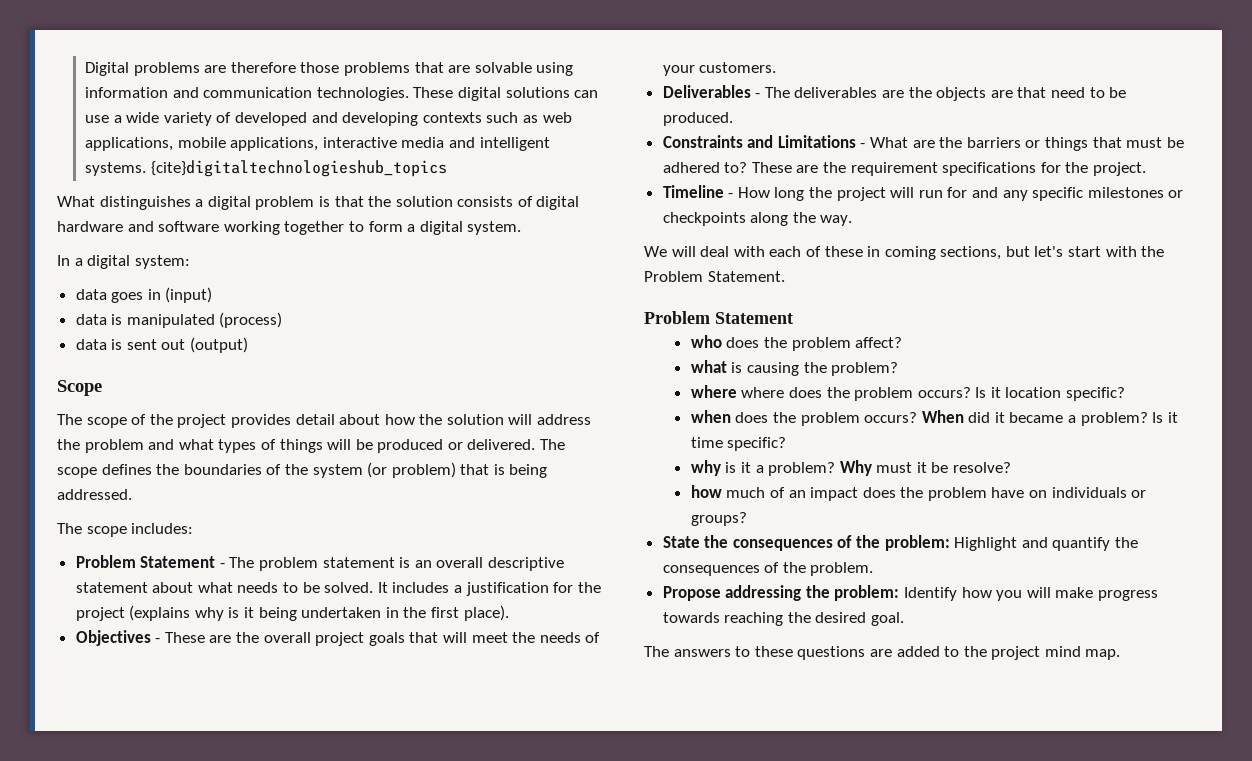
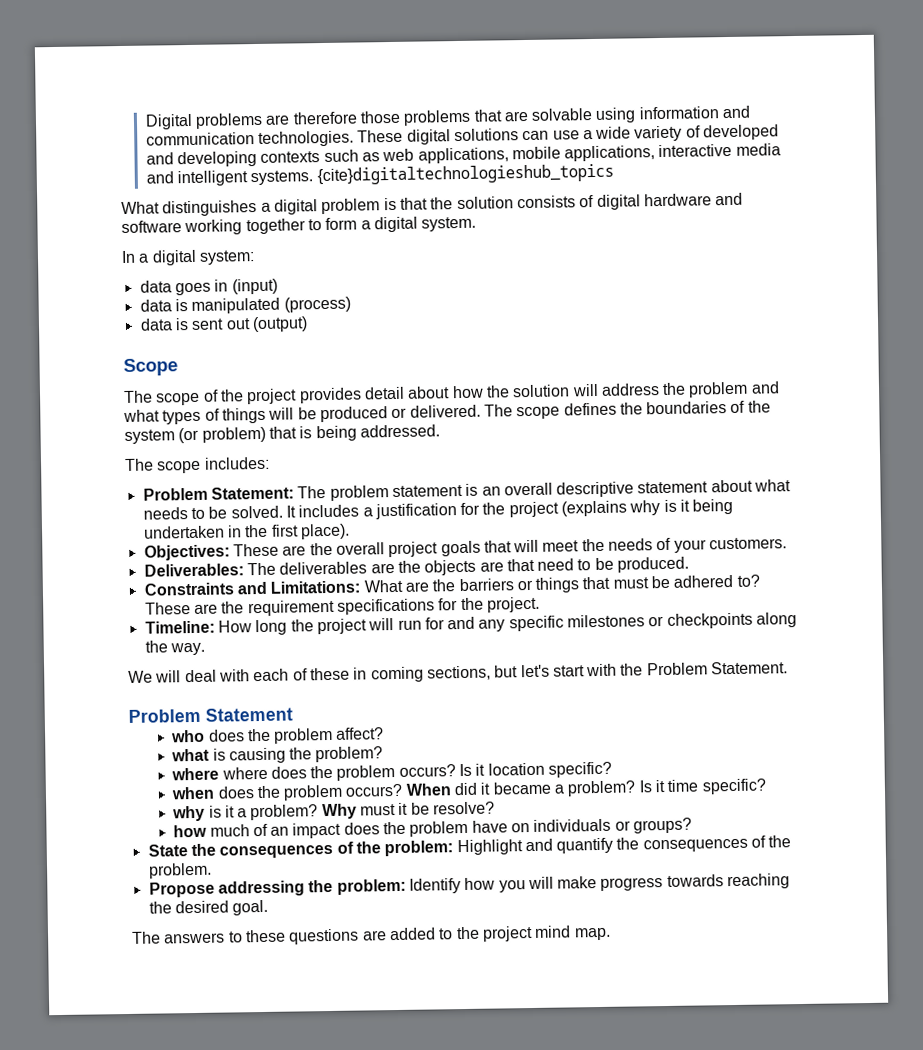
- Problem Statement - The problem statement is an overall descriptive statement about what needs to be solved.
+ Problem Statement: The problem statement is an overall descriptive statement about what needs to be solved.
- Objectives - These are the overall project goals that will meet the needs of your customers.
+ Objectives: These are the overall project goals that will meet the needs of your customers.
- Deliverables - The deliverables are the objects are that need to be produced.
+ Deliverables: The deliverables are the objects are that need to be produced.
- Constraints and Limitations - What are the barriers or things that must be adhered to?
+ Constraints and Limitations: What are the barriers or things that must be adhered to?
- Timeline - How long the project will run for and any specific milestones or checkpoints along the way.
+ Timeline: How long the project will run for and any specific milestones or checkpoints along the way.

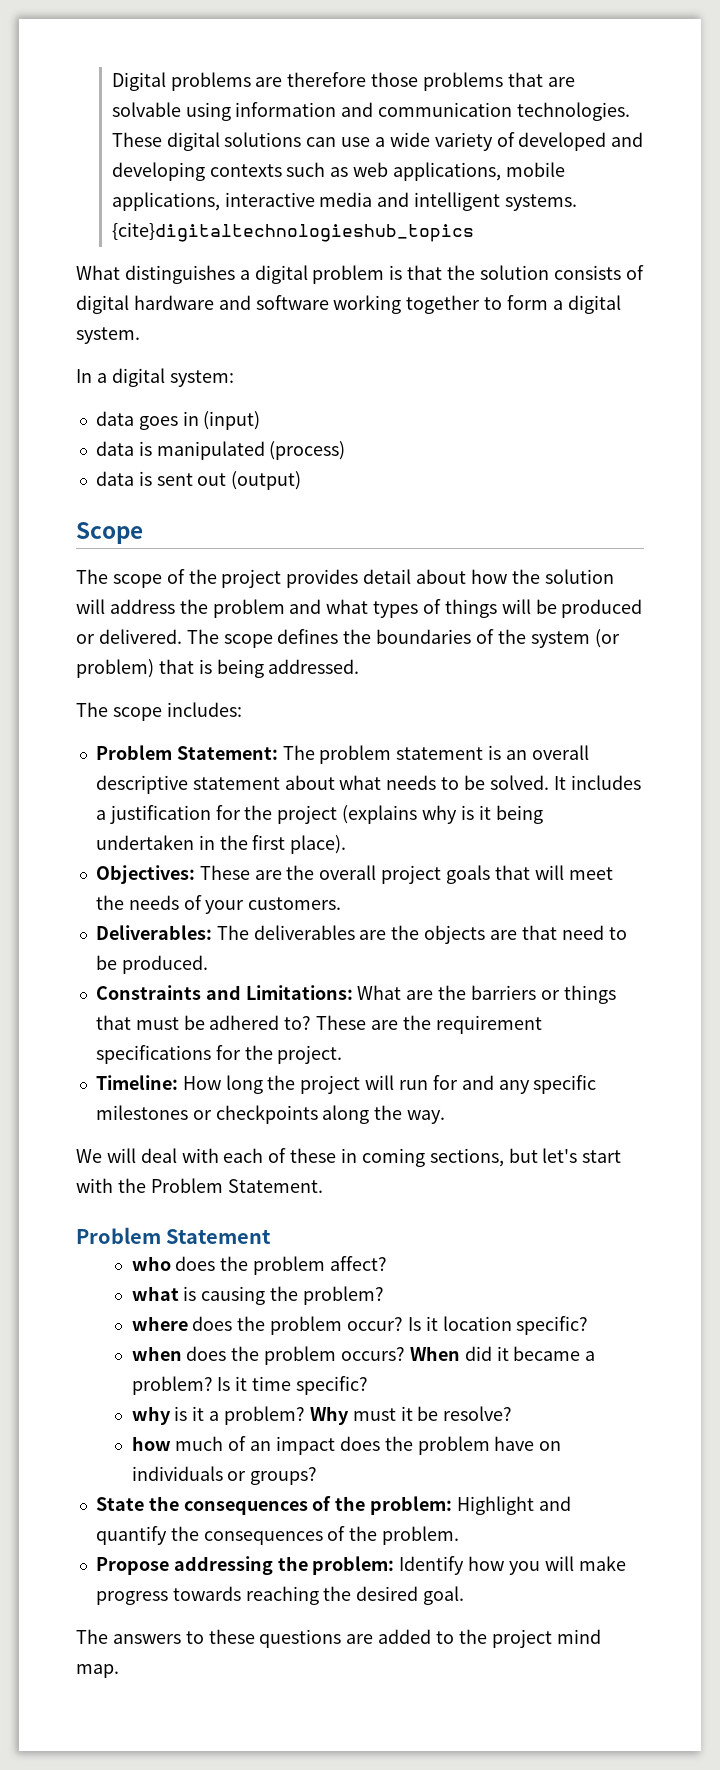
- where where does the problem occurs?
+ where does the problem occur?

